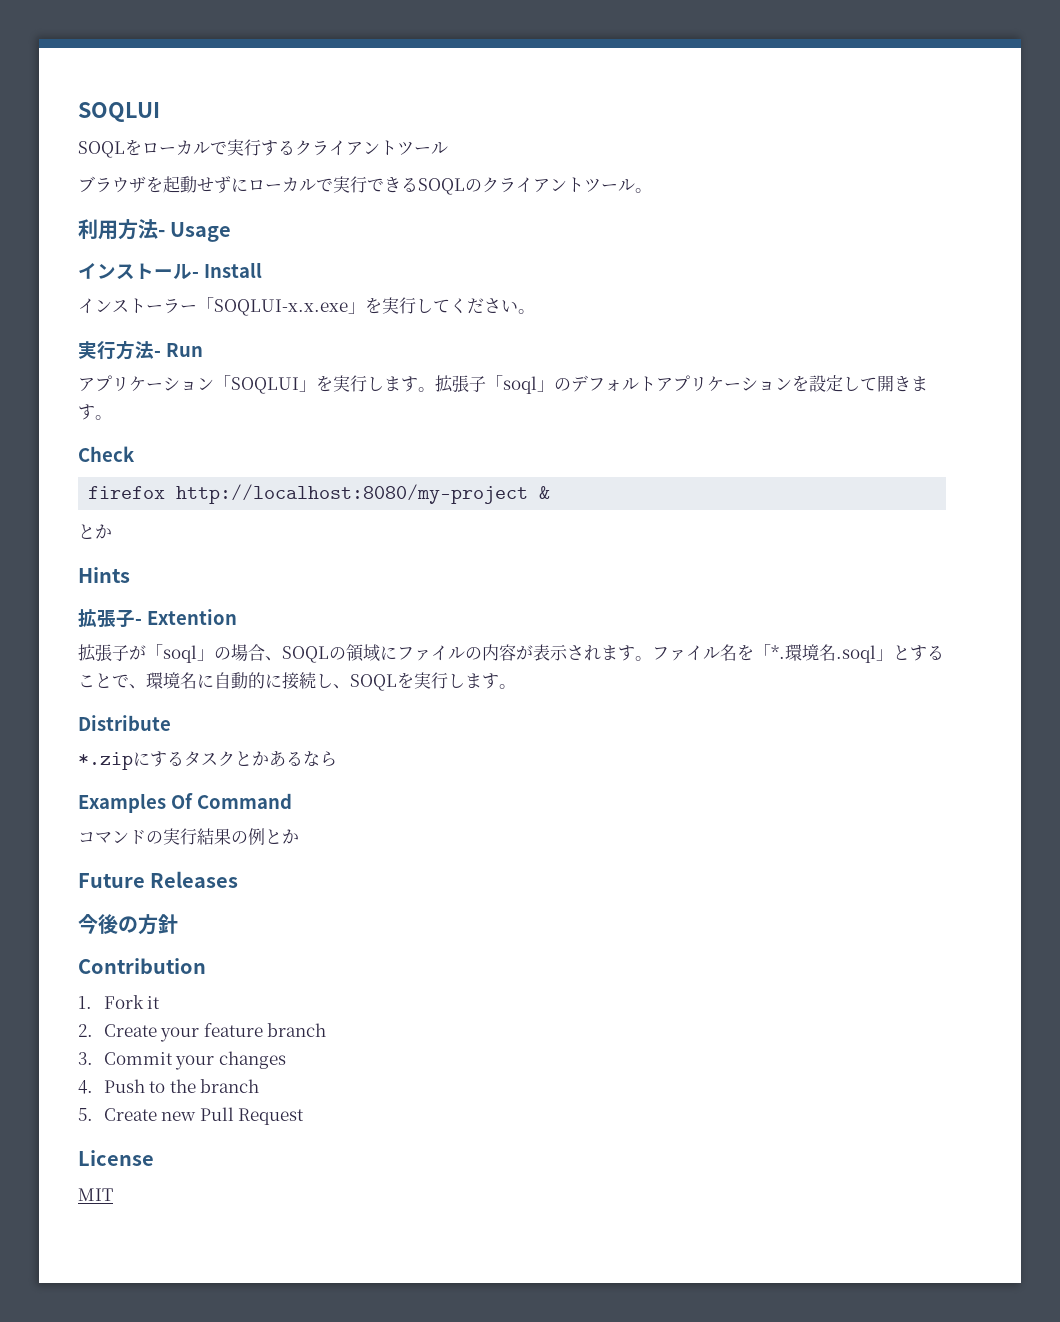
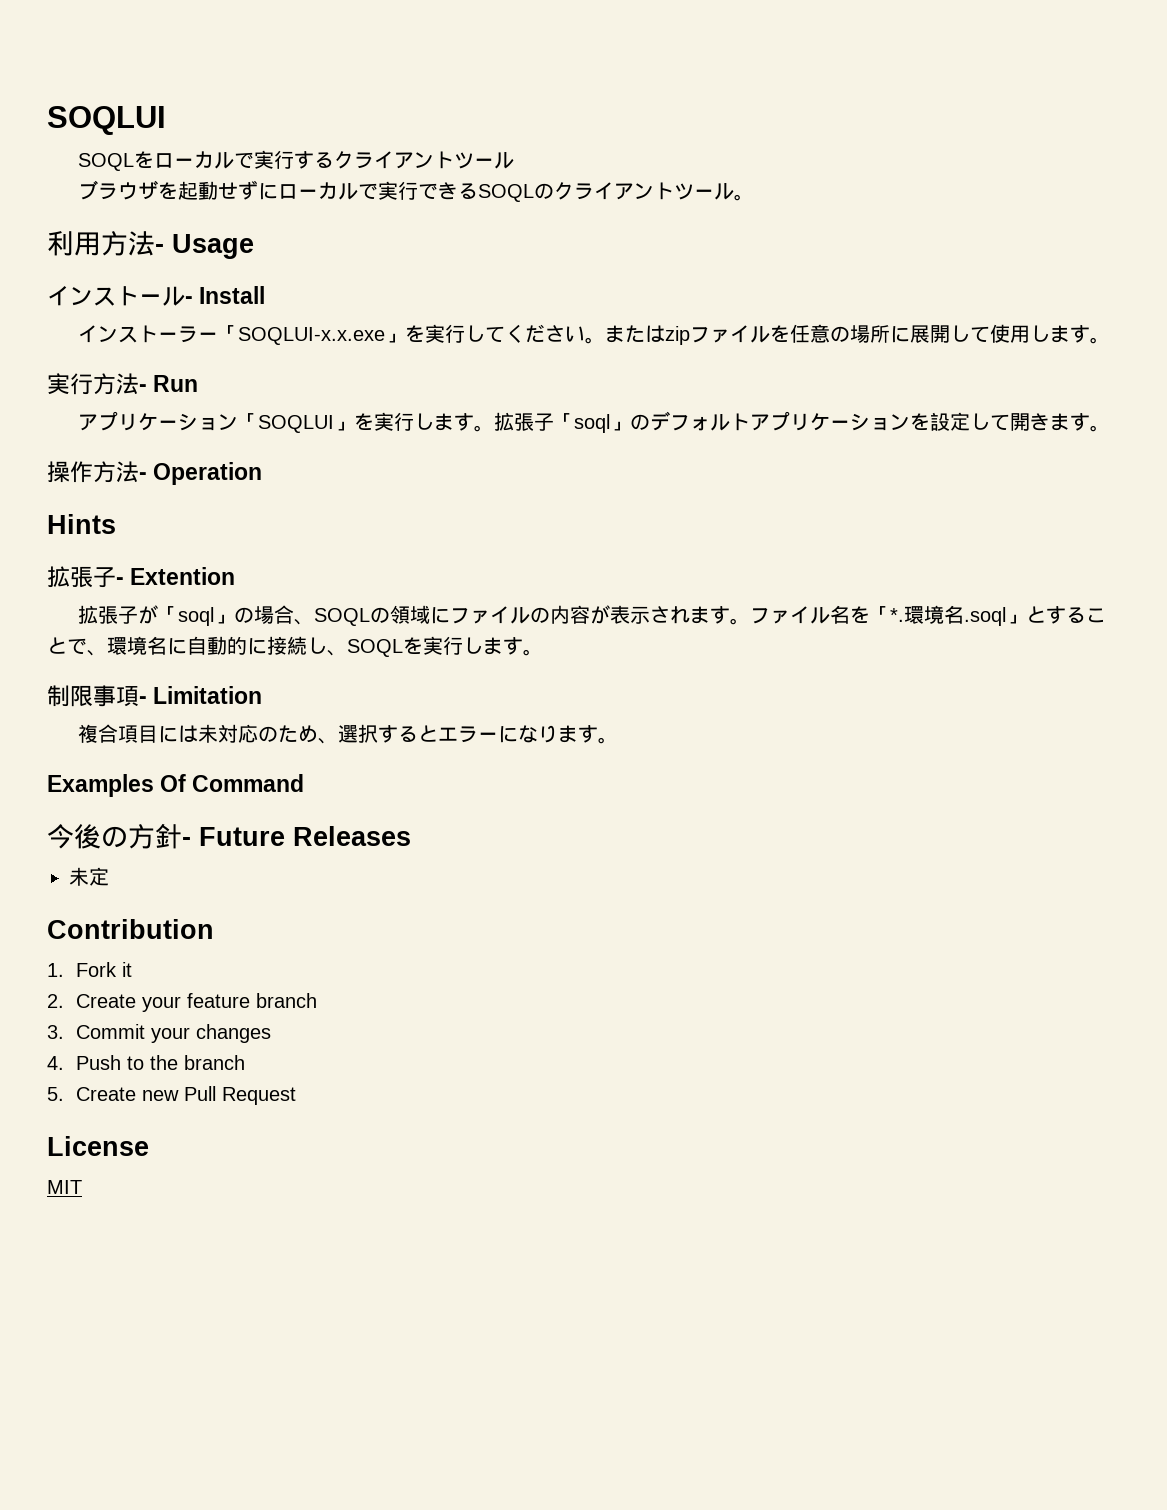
+ またはzipファイルを任意の場所に展開して使用します。
- Check
- firefox http://localhost:8080/my-project &
- とか
+ 操作方法- Operation
- Distribute
- *.zipにするタスクとかあるなら
+ 制限事項- Limitation
+ 複合項目には未対応のため、選択するとエラーになります。
  Examples Of Command
- コマンドの実行結果の例とか
- Future Releases
- 今後の方針
+ 今後の方針- Future Releases
+ 未定

